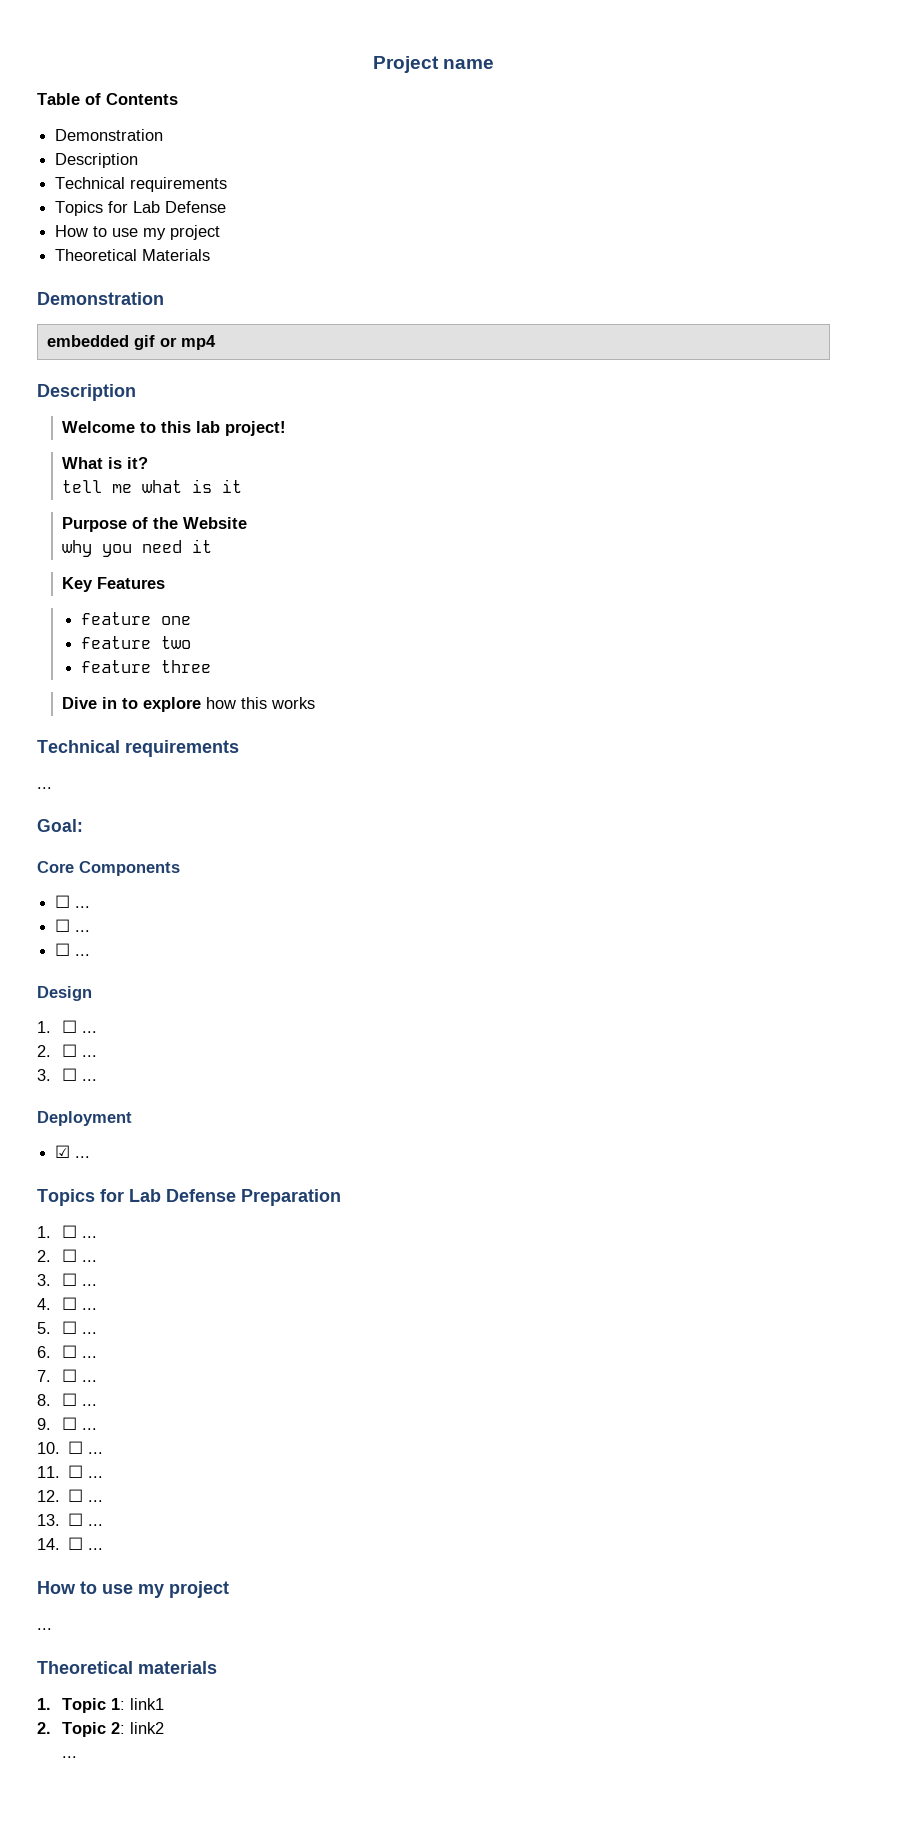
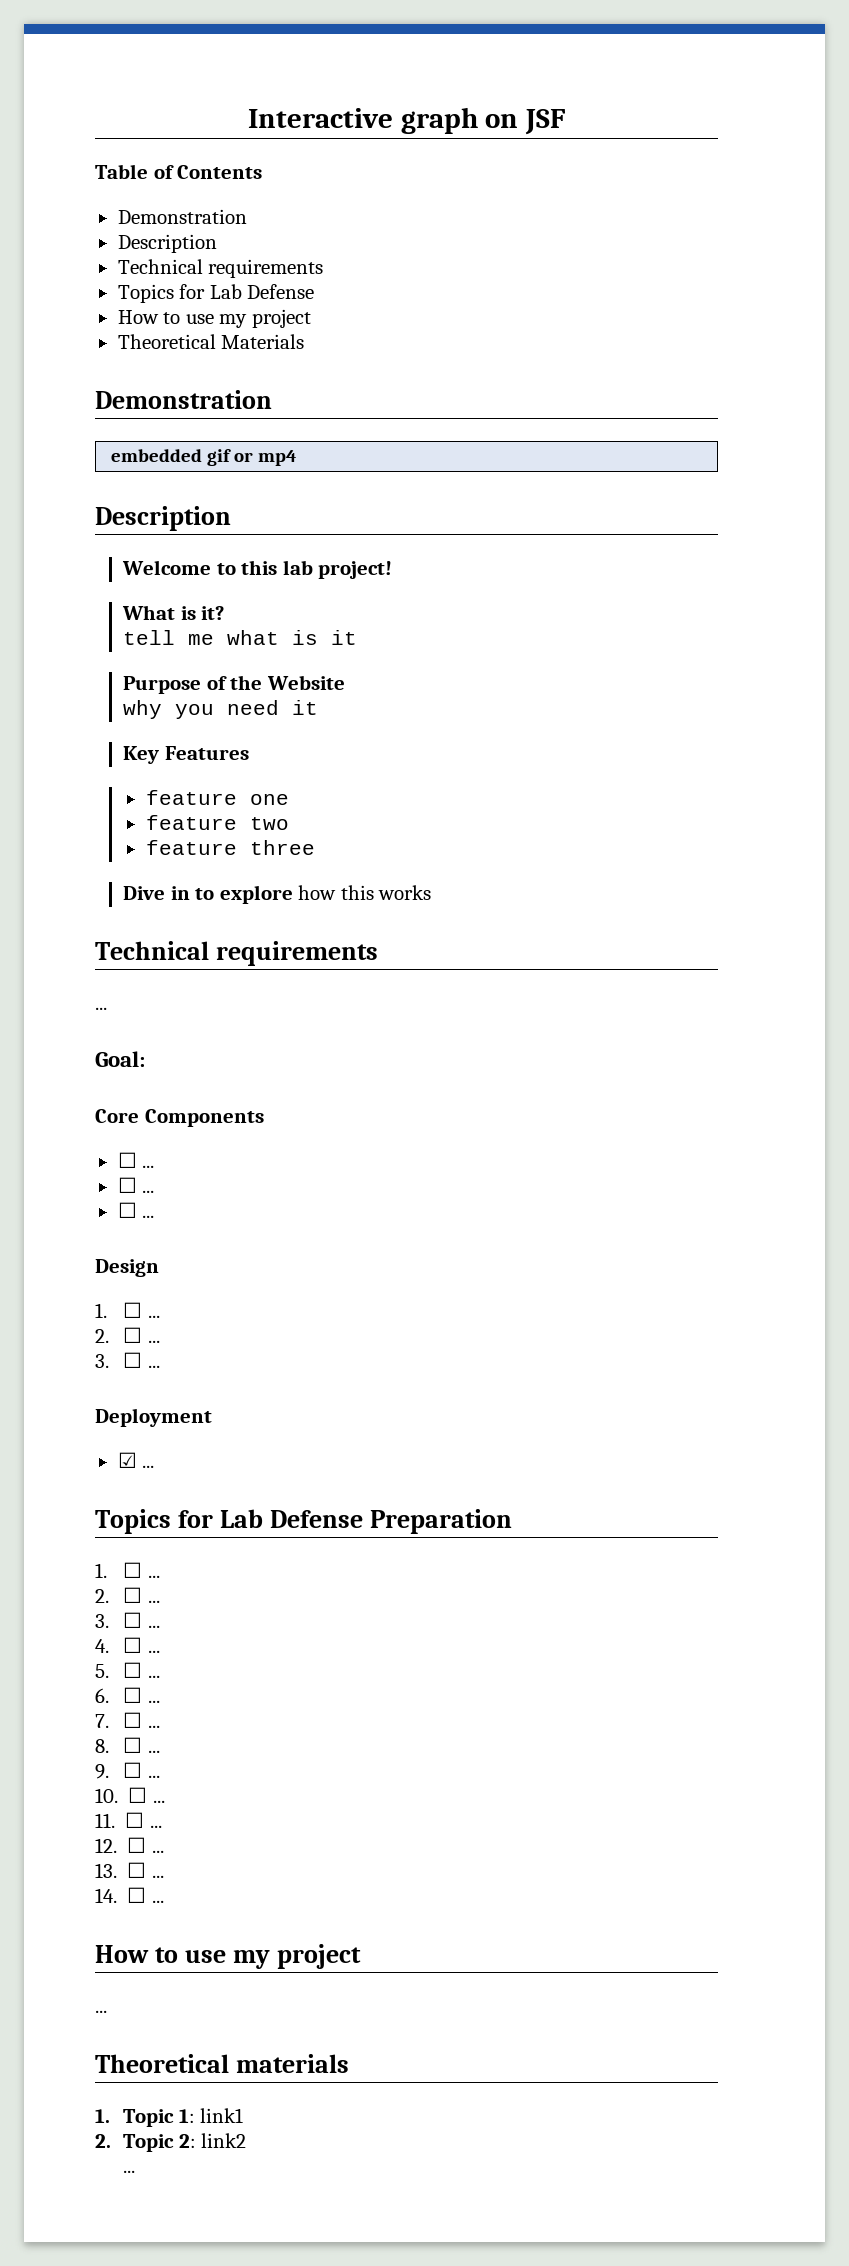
- Project name
+ Interactive graph on JSF

